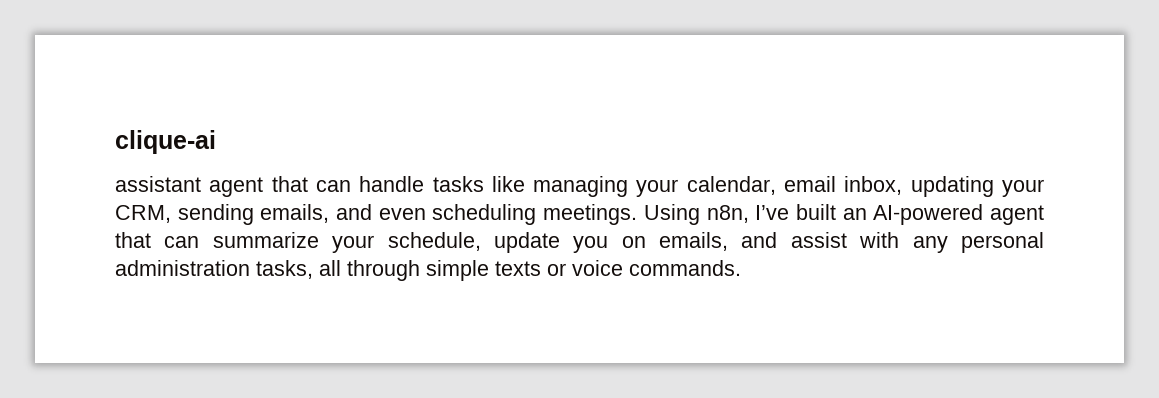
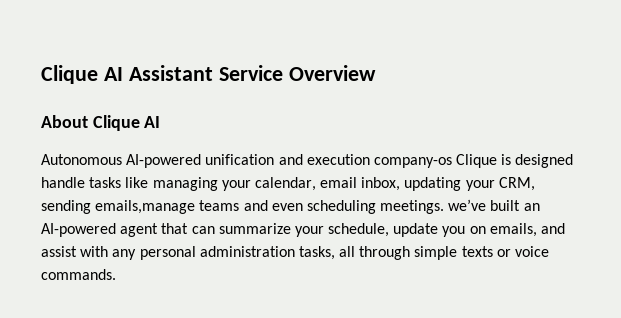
- clique-ai
- assistant agent that can handle tasks like managing your calendar, email inbox, updating your CRM, sending emails, and even scheduling meetings. Using n8n, I’ve built an AI-powered agent that can summarize your schedule, update you on emails, and assist with any personal administration tasks, all through simple texts or voice commands.
+ Clique AI Assistant Service Overview
+ About Clique AI
+ Autonomous AI-powered unification and execution company-os Clique is designed handle tasks like managing your calendar, email inbox, updating your CRM, sending emails,manage teams and even scheduling meetings. we’ve built an AI-powered agent that can summarize your schedule, update you on emails, and assist with any personal administration tasks, all through simple texts or voice commands.

